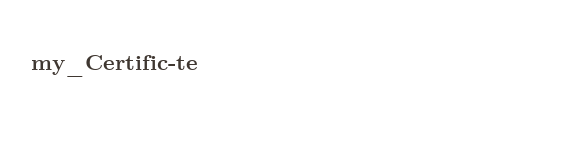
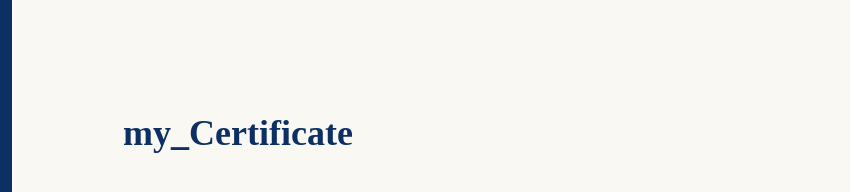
- my_Certific-te
+ my_Certificate

